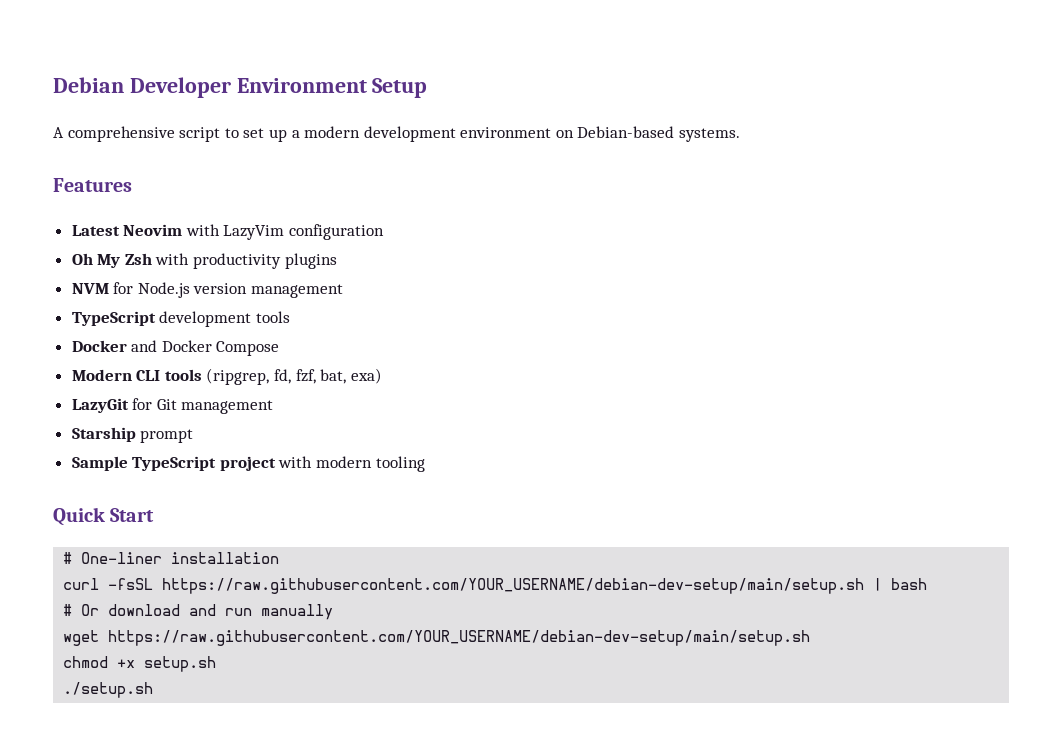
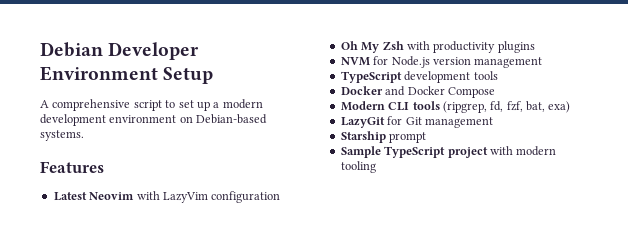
- Quick Start
- # One-liner installation
- curl -fsSL https://raw.githubusercontent.com/YOUR_USERNAME/debian-dev-setup/main/setup.sh | bash
- # Or download and run manually
- wget https://raw.githubusercontent.com/YOUR_USERNAME/debian-dev-setup/main/setup.sh
- chmod +x setup.sh
- ./setup.sh

